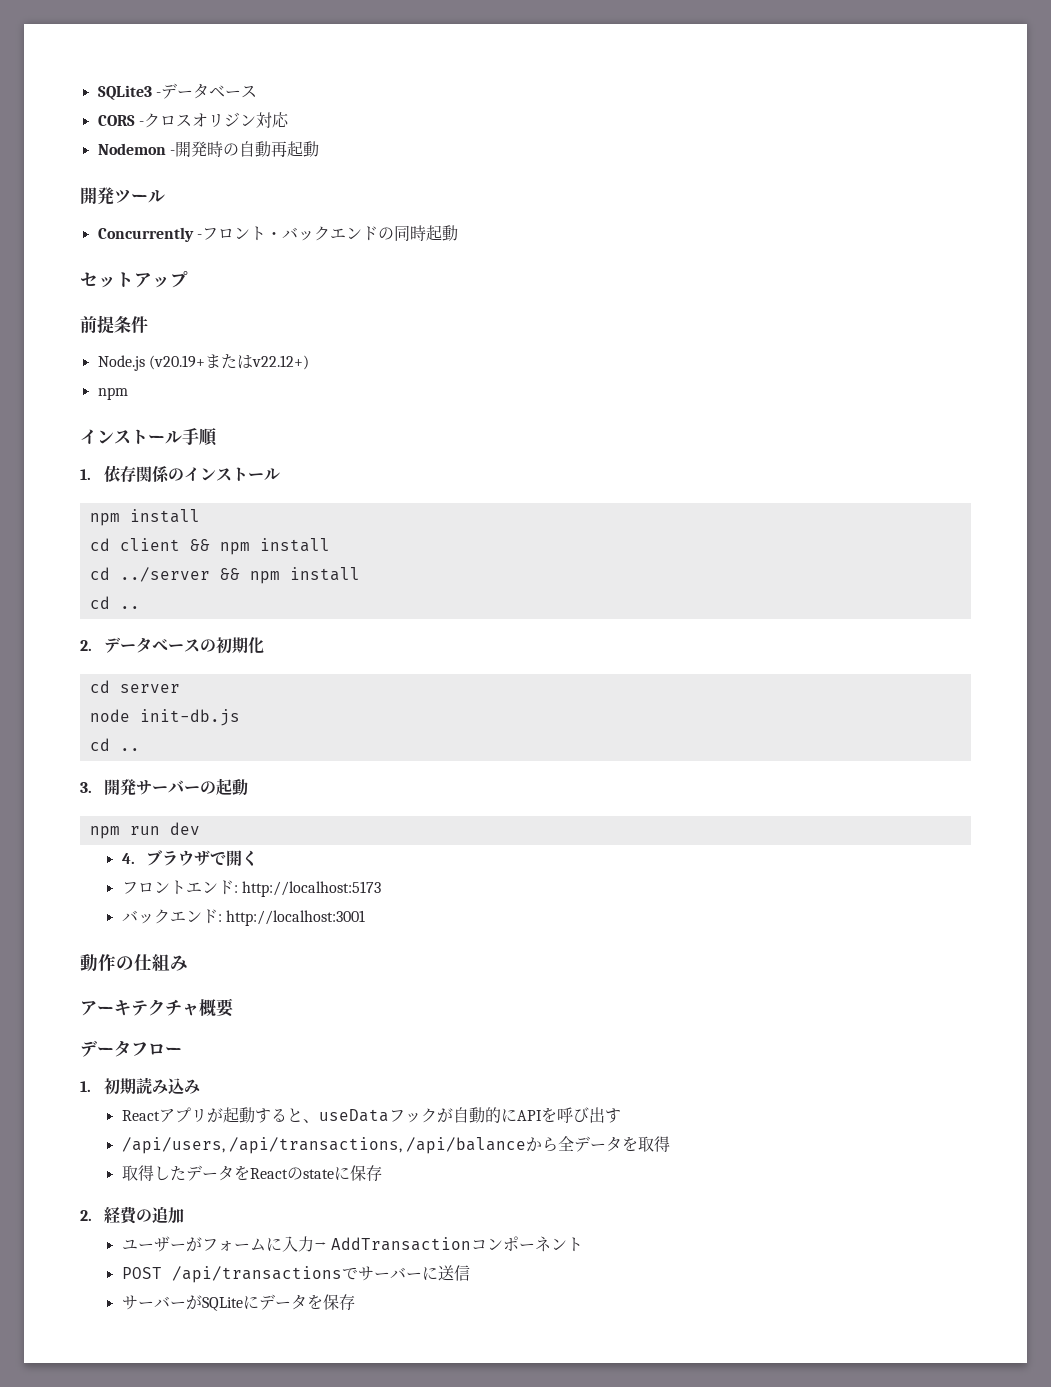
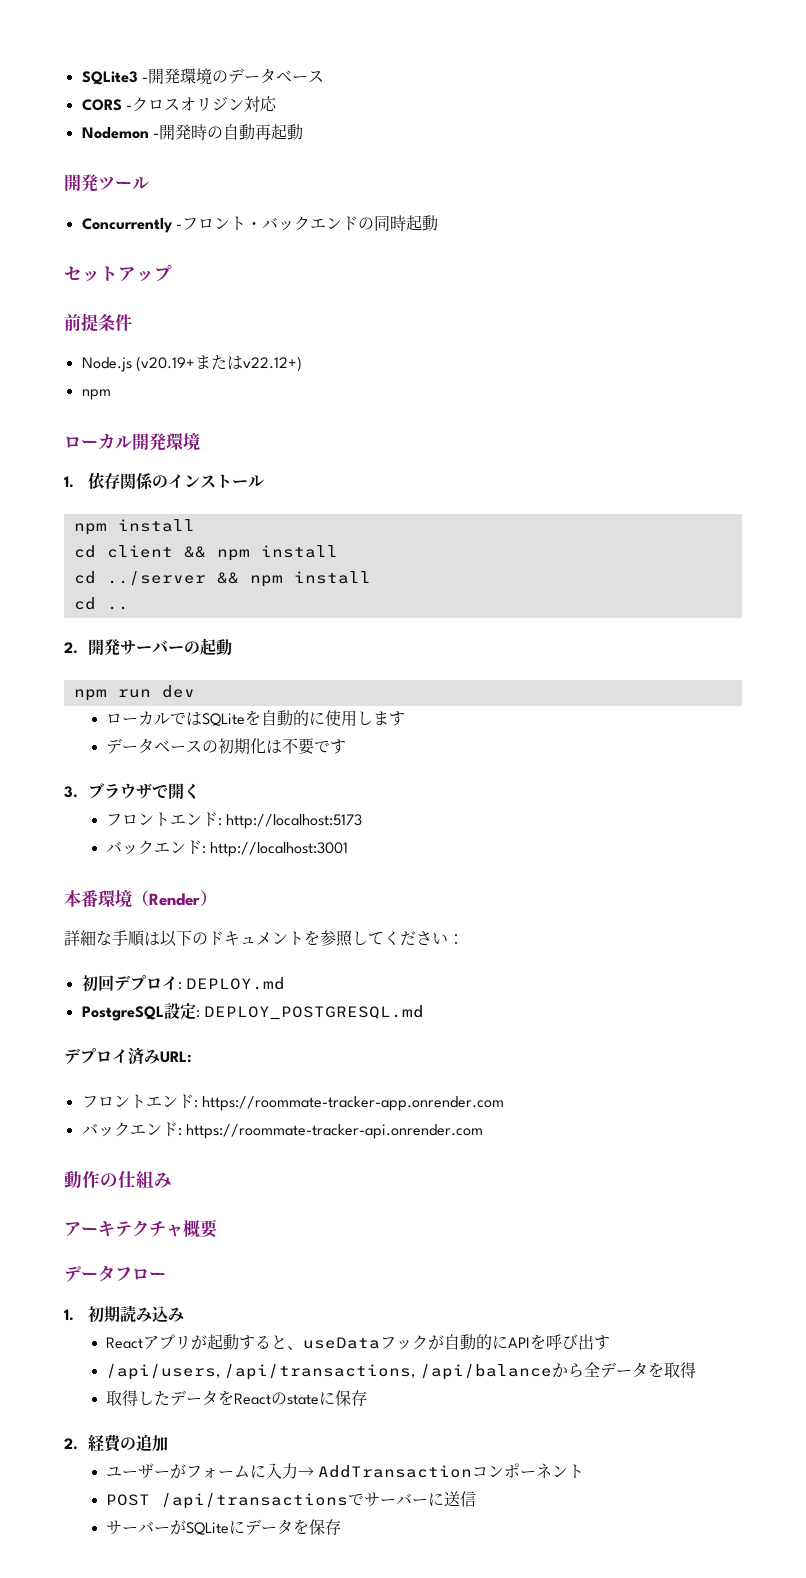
- SQLite3 -データベース
+ SQLite3 -開発環境のデータベース
- インストール手順
+ ローカル開発環境
- 2.データベースの初期化
- cd server
- node init-db.js
- cd ..
- 3.開発サーバーの起動
+ 2.開発サーバーの起動
- 4.ブラウザで開く
+ ローカルではSQLiteを自動的に使用します
+ データベースの初期化は不要です
+ 3.ブラウザで開く
+ 本番環境（Render）
+ 詳細な手順は以下のドキュメントを参照してください：
+ 初回デプロイ: DEPLOY.md
+ PostgreSQL設定: DEPLOY_POSTGRESQL.md
+ デプロイ済みURL:
+ フロントエンド: https://roommate-tracker-app.onrender.com
+ バックエンド: https://roommate-tracker-api.onrender.com

